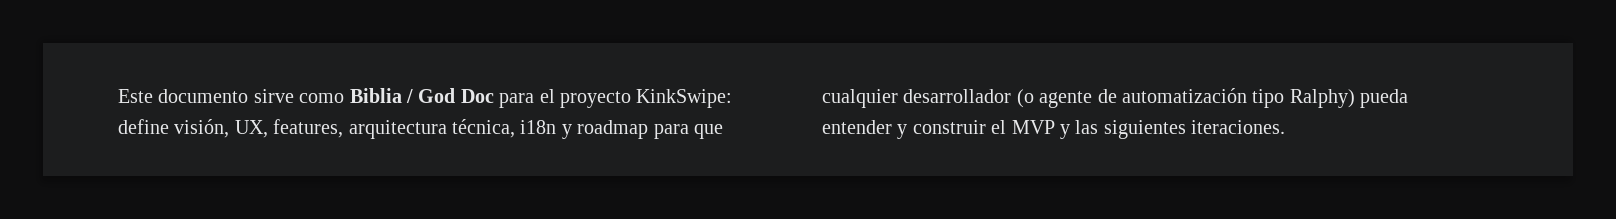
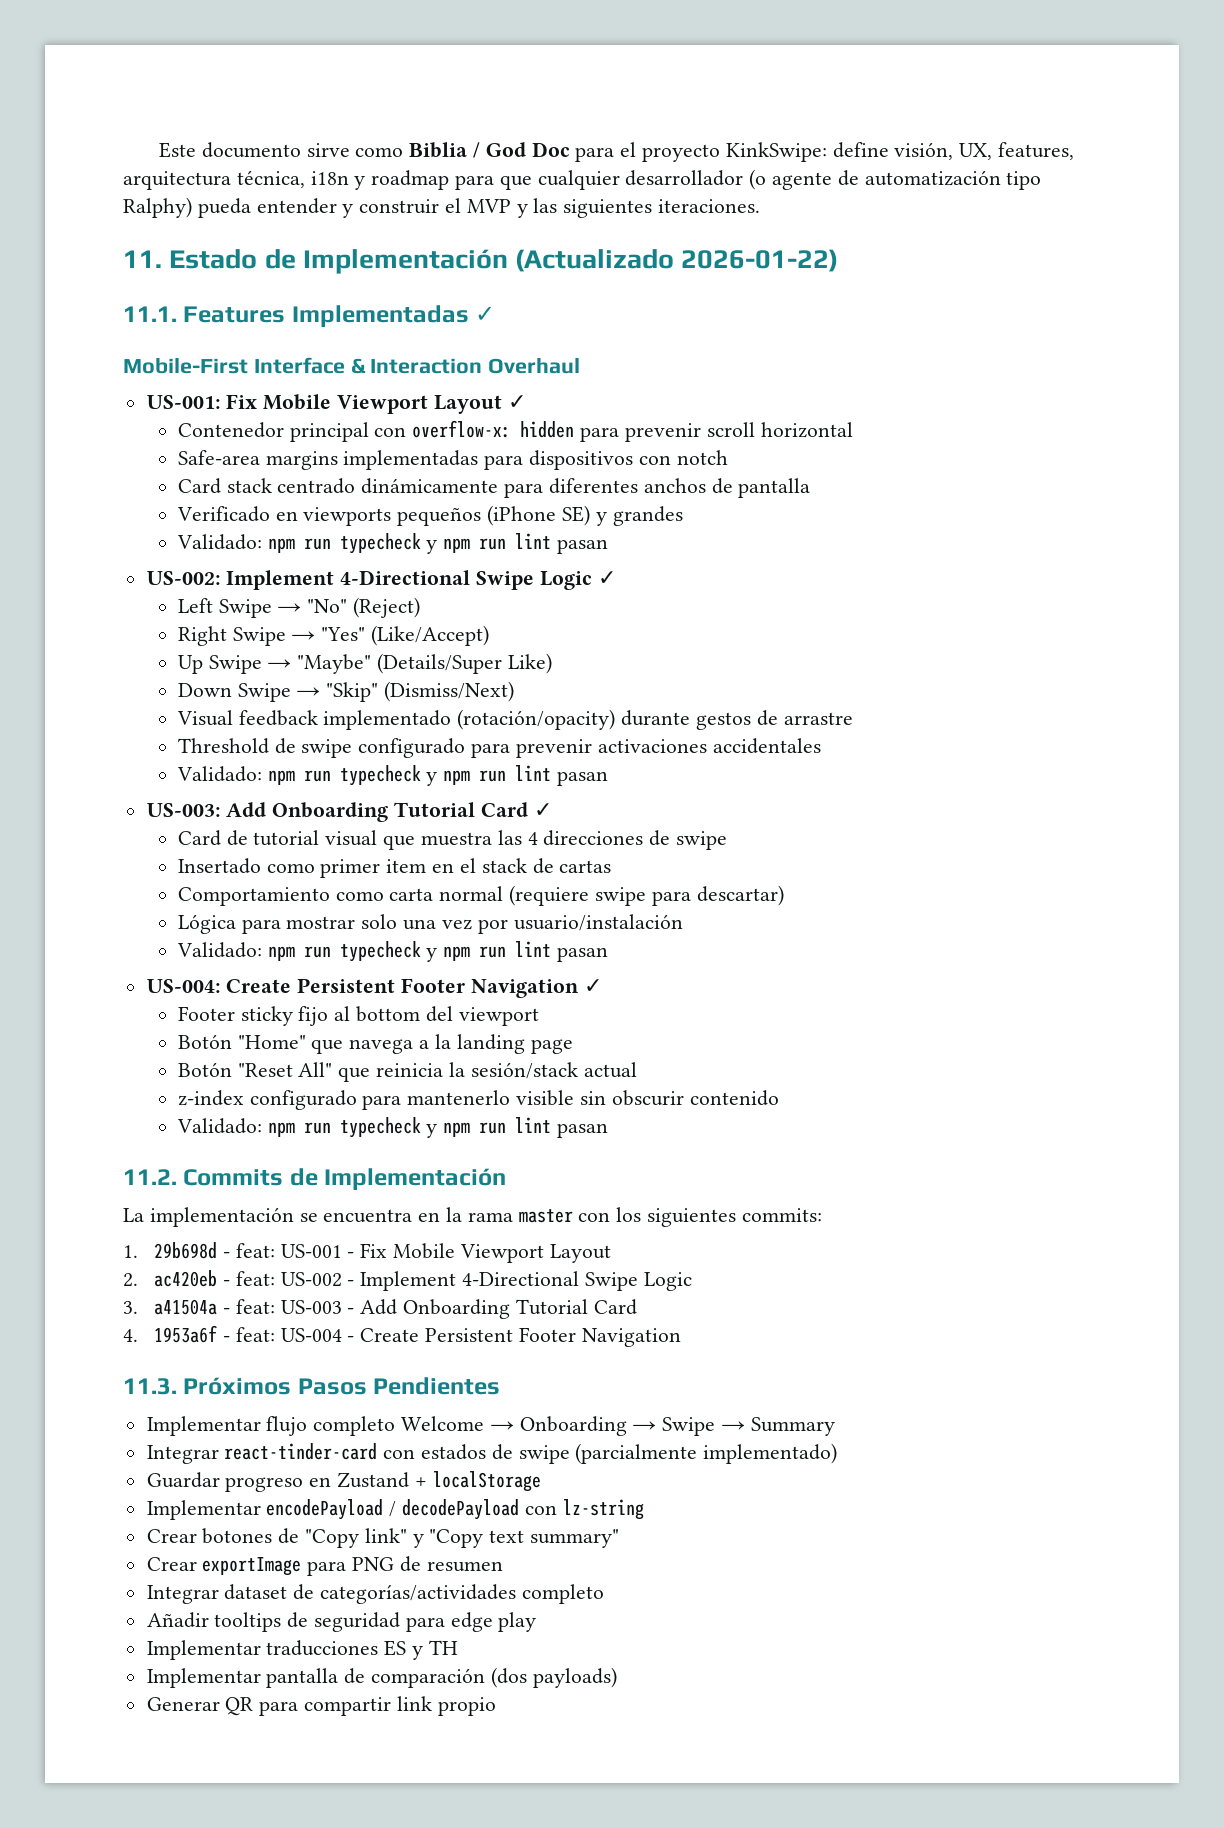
+ 11. Estado de Implementación (Actualizado 2026-01-22)
+ 11.1. Features Implementadas ✓
+ Mobile-First Interface & Interaction Overhaul
+ US-001: Fix Mobile Viewport Layout ✓
+ Contenedor principal con overflow-x: hidden para prevenir scroll horizontal
+ Safe-area margins implementadas para dispositivos con notch
+ Card stack centrado dinámicamente para diferentes anchos de pantalla
+ Verificado en viewports pequeños (iPhone SE) y grandes
+ Validado: npm run typecheck y npm run lint pasan
+ US-002: Implement 4-Directional Swipe Logic ✓
+ Left Swipe → "No" (Reject)
+ Right Swipe → "Yes" (Like/Accept)
+ Up Swipe → "Maybe" (Details/Super Like)
+ Down Swipe → "Skip" (Dismiss/Next)
+ Visual feedback implementado (rotación/opacity) durante gestos de arrastre
+ Threshold de swipe configurado para prevenir activaciones accidentales
+ Validado: npm run typecheck y npm run lint pasan
+ US-003: Add Onboarding Tutorial Card ✓
+ Card de tutorial visual que muestra las 4 direcciones de swipe
+ Insertado como primer item en el stack de cartas
+ Comportamiento como carta normal (requiere swipe para descartar)
+ Lógica para mostrar solo una vez por usuario/instalación
+ Validado: npm run typecheck y npm run lint pasan
+ US-004: Create Persistent Footer Navigation ✓
+ Footer sticky fijo al bottom del viewport
+ Botón "Home" que navega a la landing page
+ Botón "Reset All" que reinicia la sesión/stack actual
+ z-index configurado para mantenerlo visible sin obscurir contenido
+ Validado: npm run typecheck y npm run lint pasan
+ 11.2. Commits de Implementación
+ La implementación se encuentra en la rama master con los siguientes commits:
+ 1. 29b698d - feat: US-001 - Fix Mobile Viewport Layout
+ 2. ac420eb - feat: US-002 - Implement 4-Directional Swipe Logic
+ 3. a41504a - feat: US-003 - Add Onboarding Tutorial Card
+ 4. 1953a6f - feat: US-004 - Create Persistent Footer Navigation
+ 11.3. Próximos Pasos Pendientes
+ Implementar flujo completo Welcome → Onboarding → Swipe → Summary
+ Integrar react-tinder-card con estados de swipe (parcialmente implementado)
+ Guardar progreso en Zustand + localStorage
+ Implementar encodePayload / decodePayload con lz-string
+ Crear botones de "Copy link" y "Copy text summary"
+ Crear exportImage para PNG de resumen
+ Integrar dataset de categorías/actividades completo
+ Añadir tooltips de seguridad para edge play
+ Implementar traducciones ES y TH
+ Implementar pantalla de comparación (dos payloads)
+ Generar QR para compartir link propio

